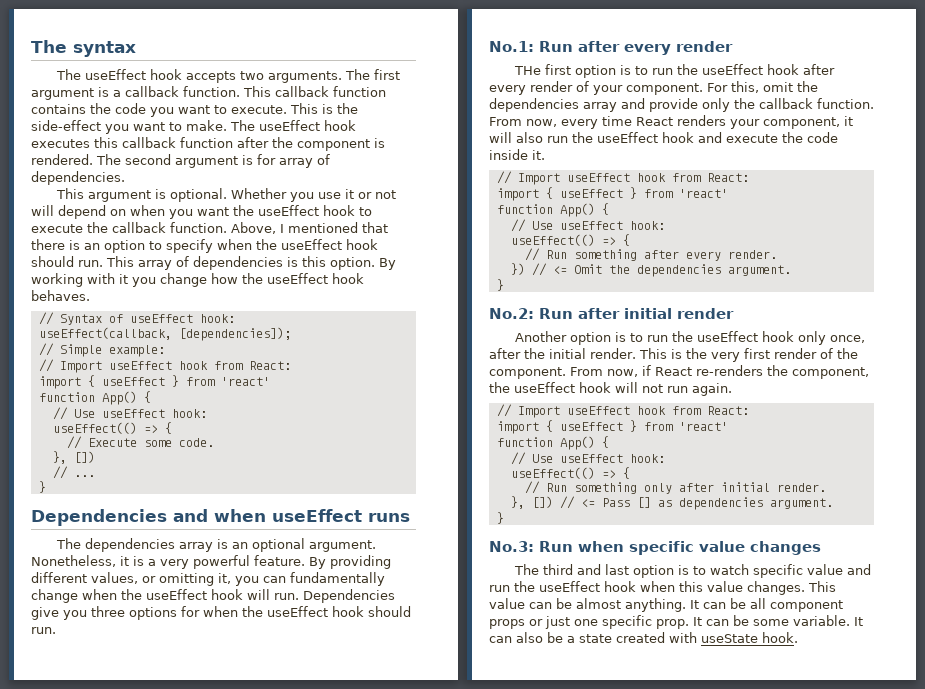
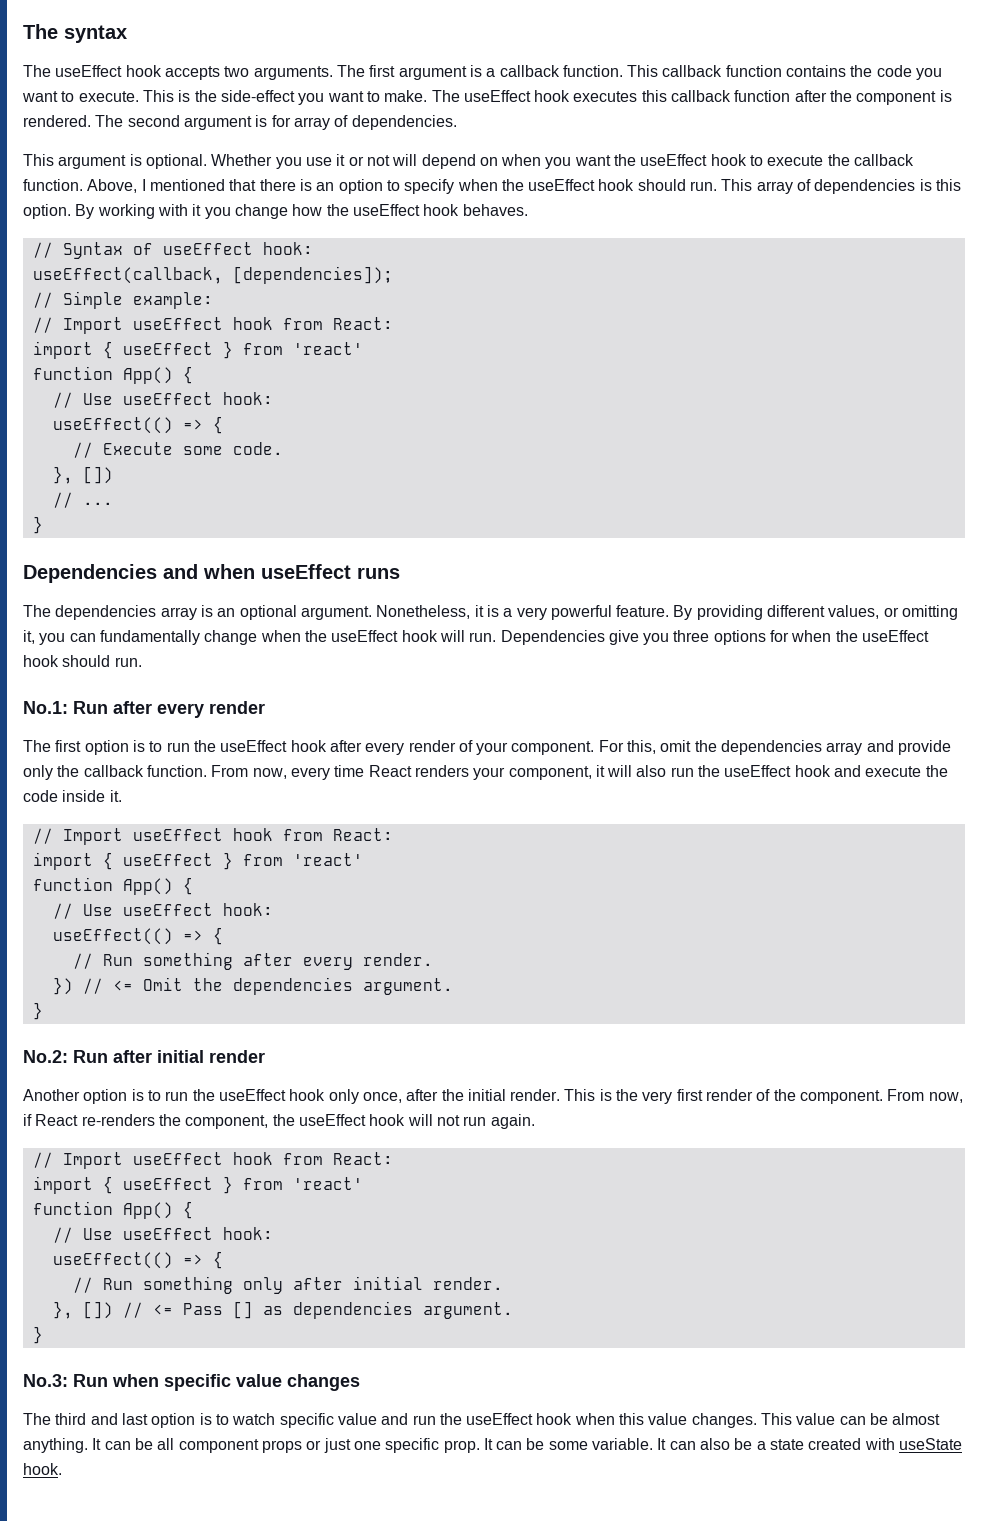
- THe first option is to run the useEffect hook after every render of your component.
+ The first option is to run the useEffect hook after every render of your component.

